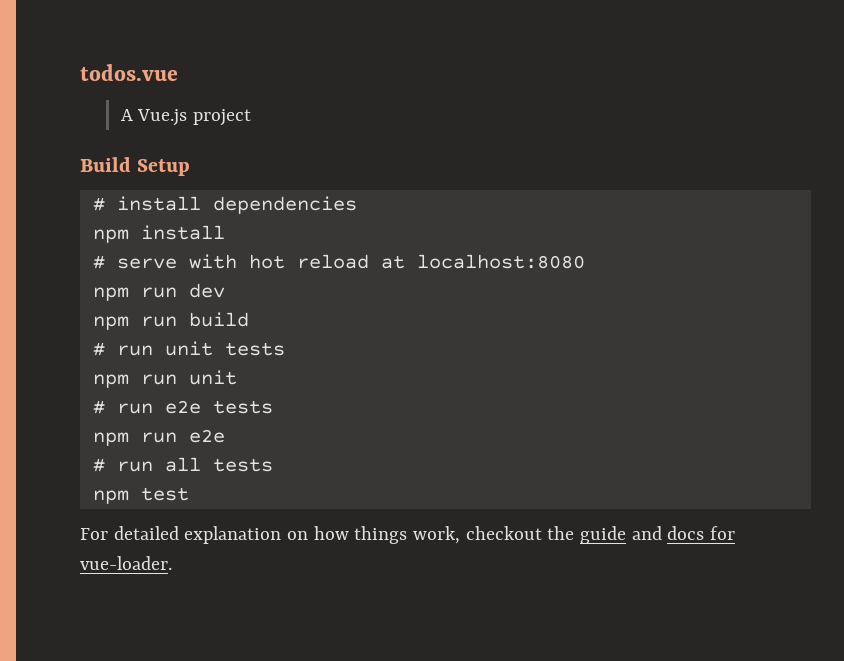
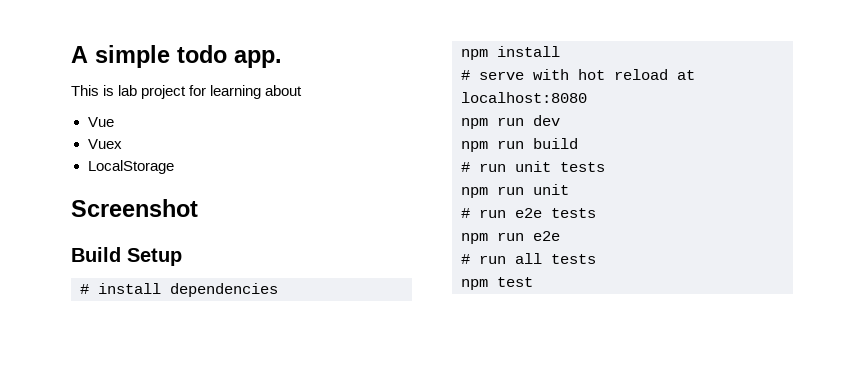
- todos.vue
- A Vue.js project
+ A simple todo app.
+ This is lab project for learning about
+ Vue
+ Vuex
+ LocalStorage
+ Screenshot
- For detailed explanation on how things work, checkout the guide and docs for vue-loader.

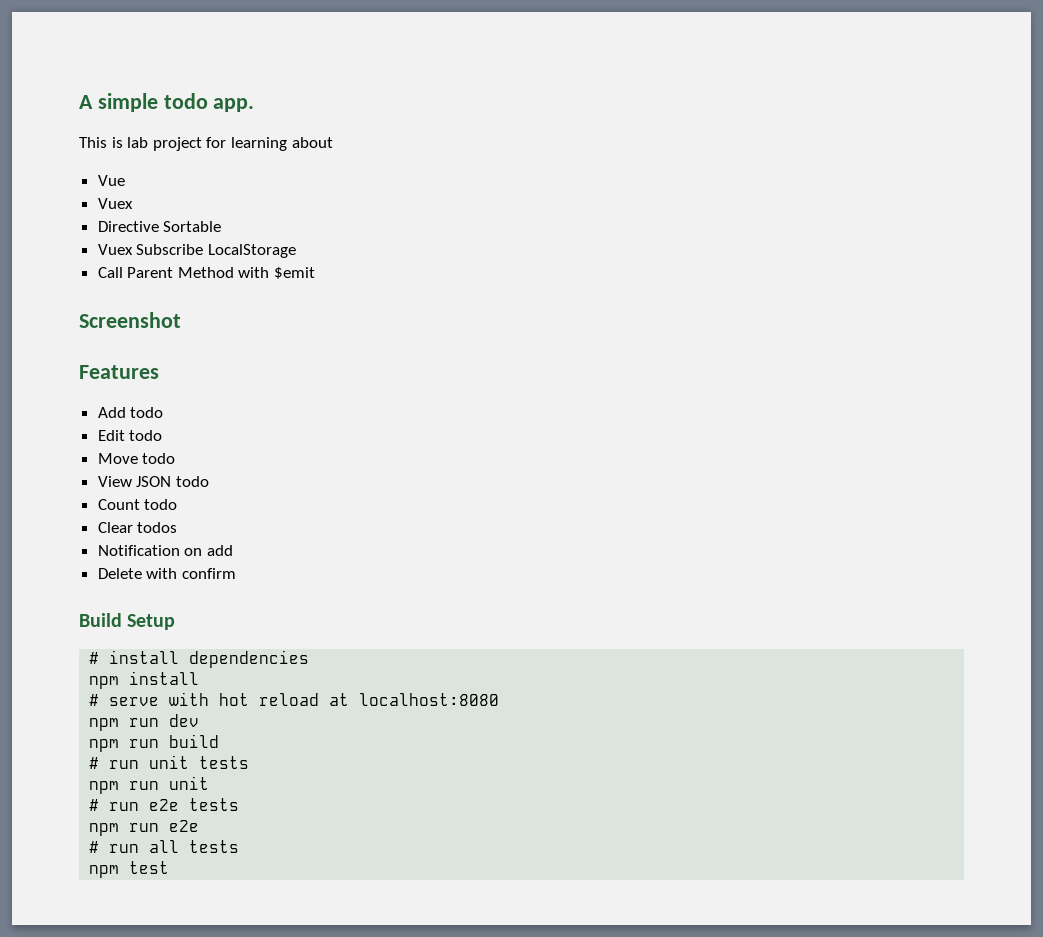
- LocalStorage
+ Directive Sortable
+ Vuex Subscribe LocalStorage
+ Call Parent Method with $emit
  Screenshot
+ Features
+ Add todo
+ Edit todo
+ Move todo
+ View JSON todo
+ Count todo
+ Clear todos
+ Notification on add
+ Delete with confirm

